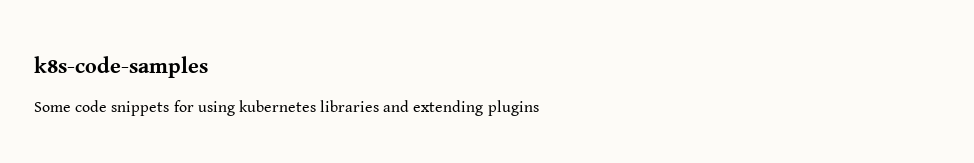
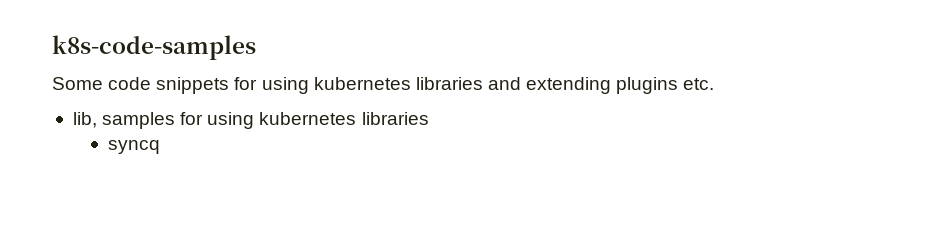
- Some code snippets for using kubernetes libraries and extending plugins
+ Some code snippets for using kubernetes libraries and extending plugins etc.
+ lib, samples for using kubernetes libraries
+ syncq

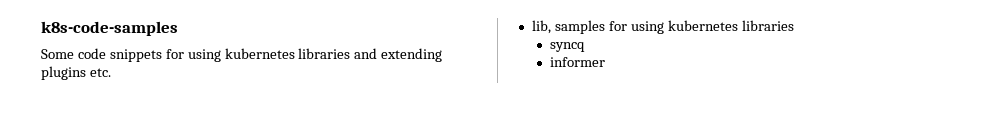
+ informer

